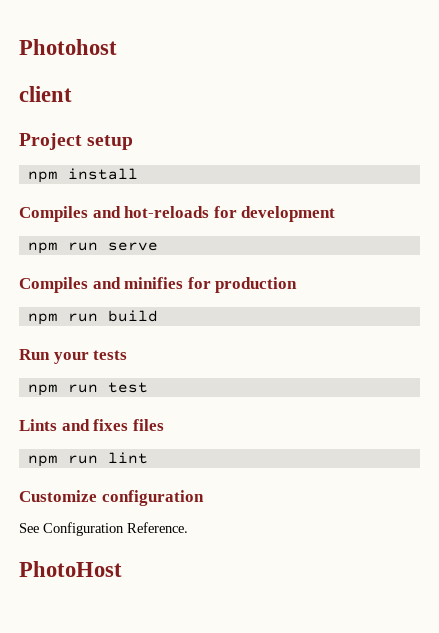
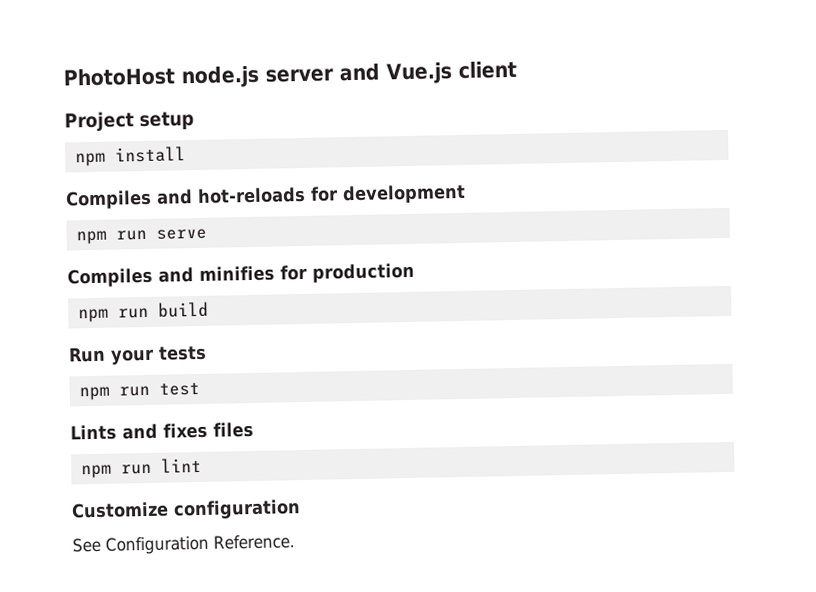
- Photohost
- client
+ PhotoHost node.js server and Vue.js client
- PhotoHost

